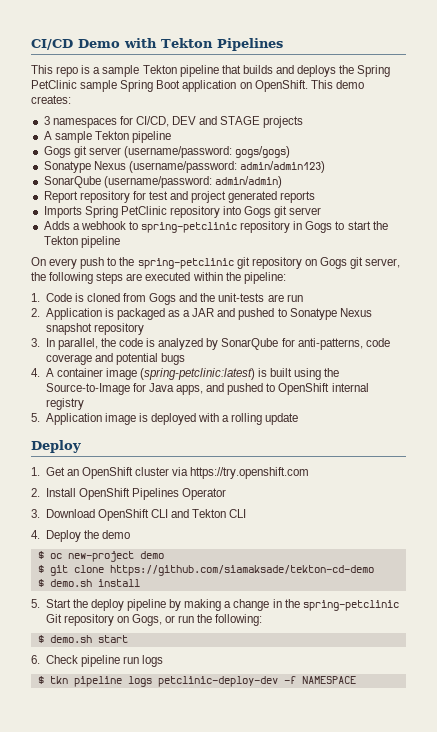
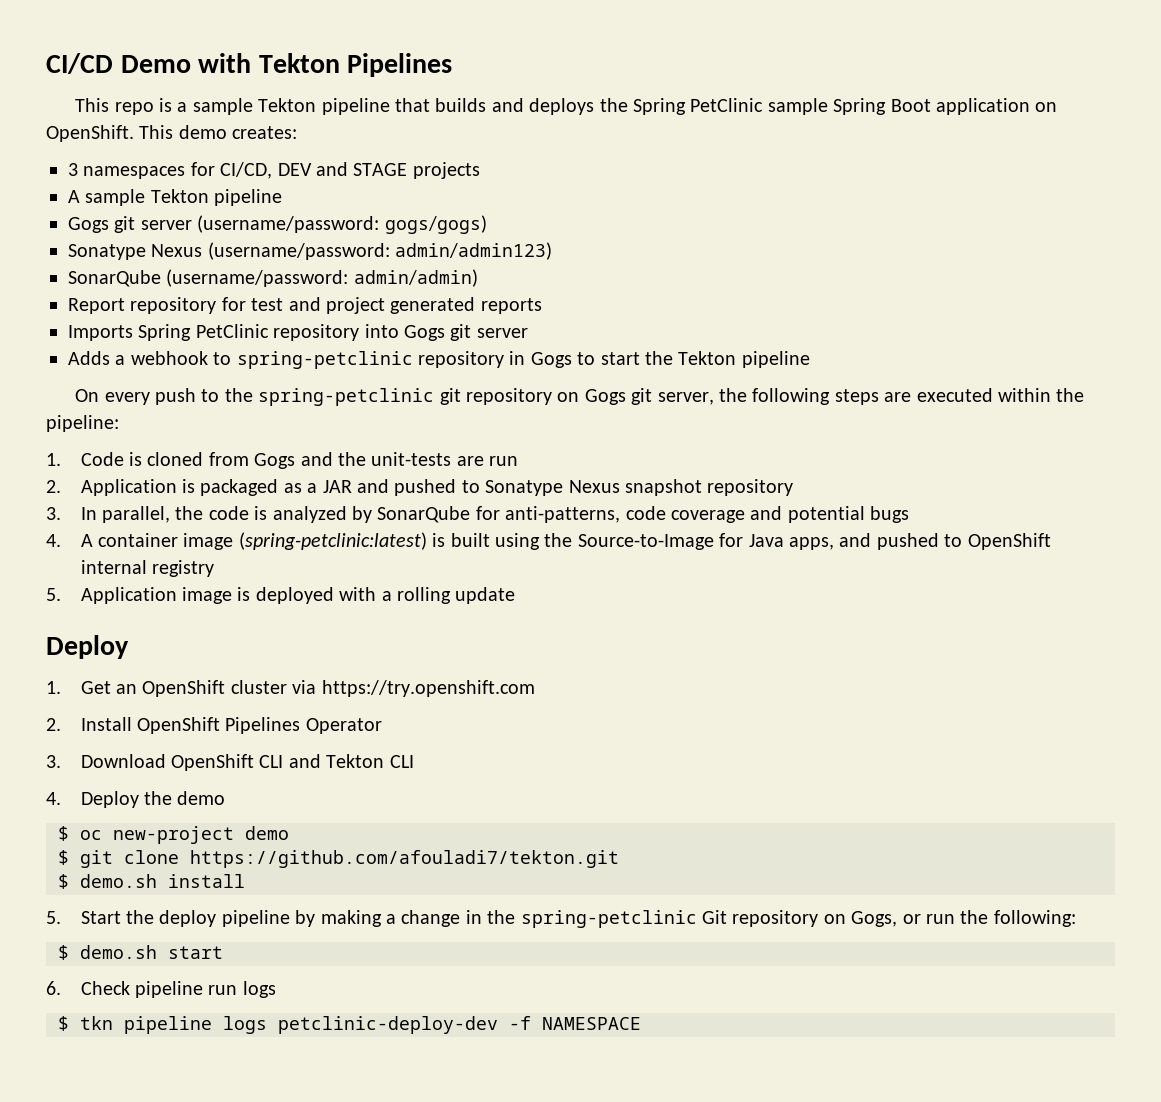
- $ git clone https://github.com/siamaksade/tekton-cd-demo
+ $ git clone https://github.com/afouladi7/tekton.git

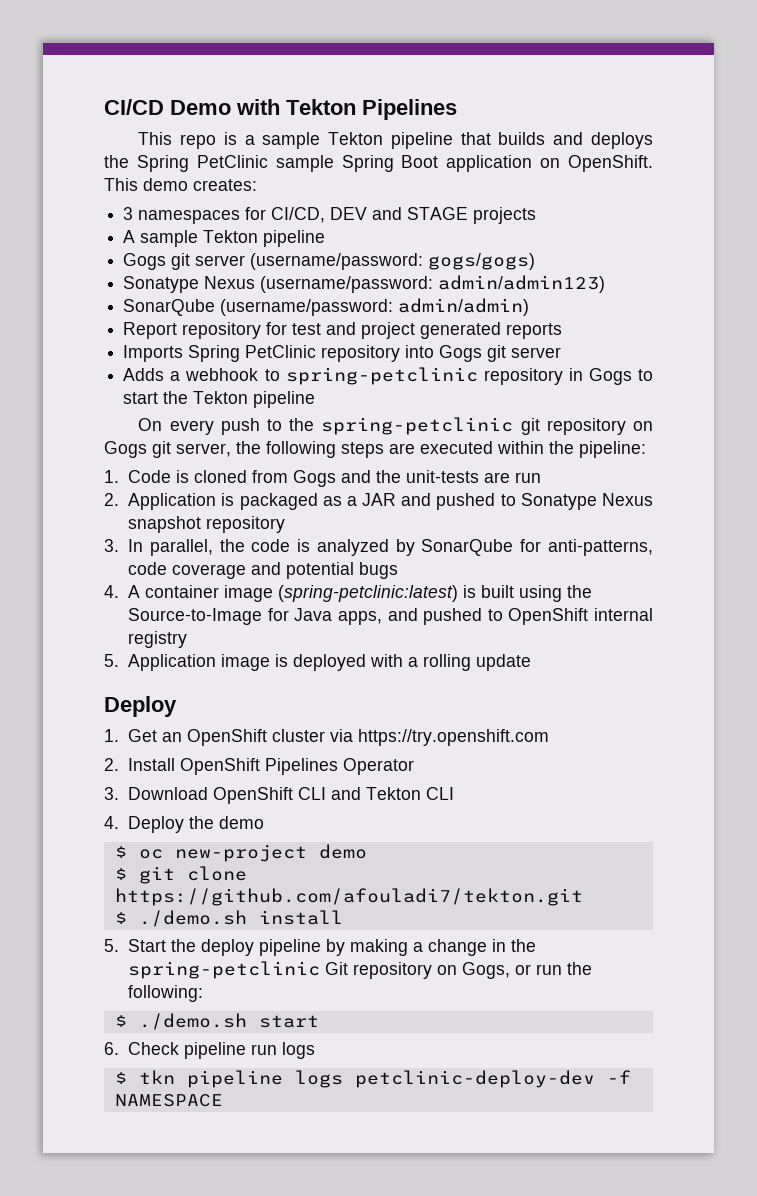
- $ demo.sh install
+ $ ./demo.sh install
- $ demo.sh start
+ $ ./demo.sh start

